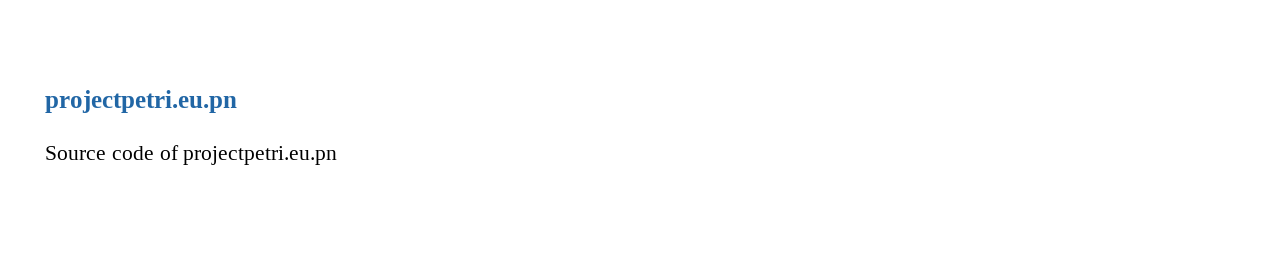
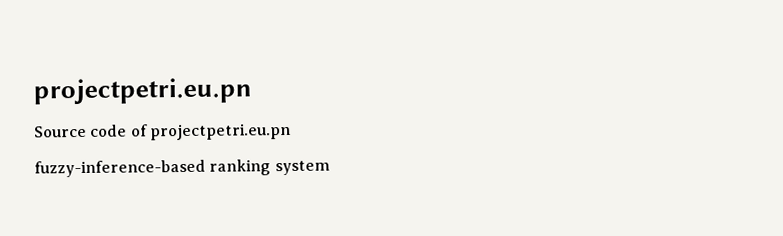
+ fuzzy-inference-based ranking system

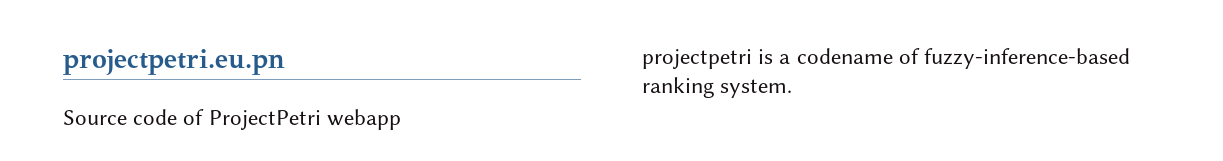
- Source code of projectpetri.eu.pn
- fuzzy-inference-based ranking system
+ Source code of ProjectPetri webapp
+ projectpetri is a codename of fuzzy-inference-based ranking system.

